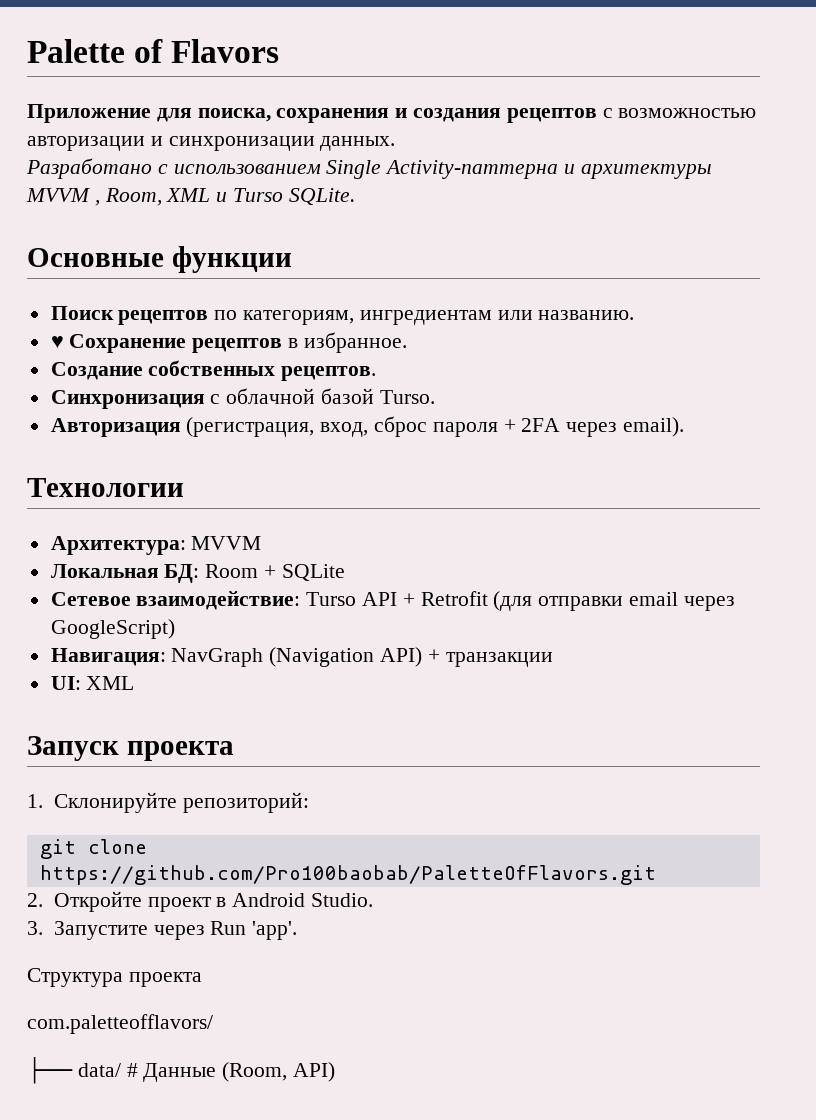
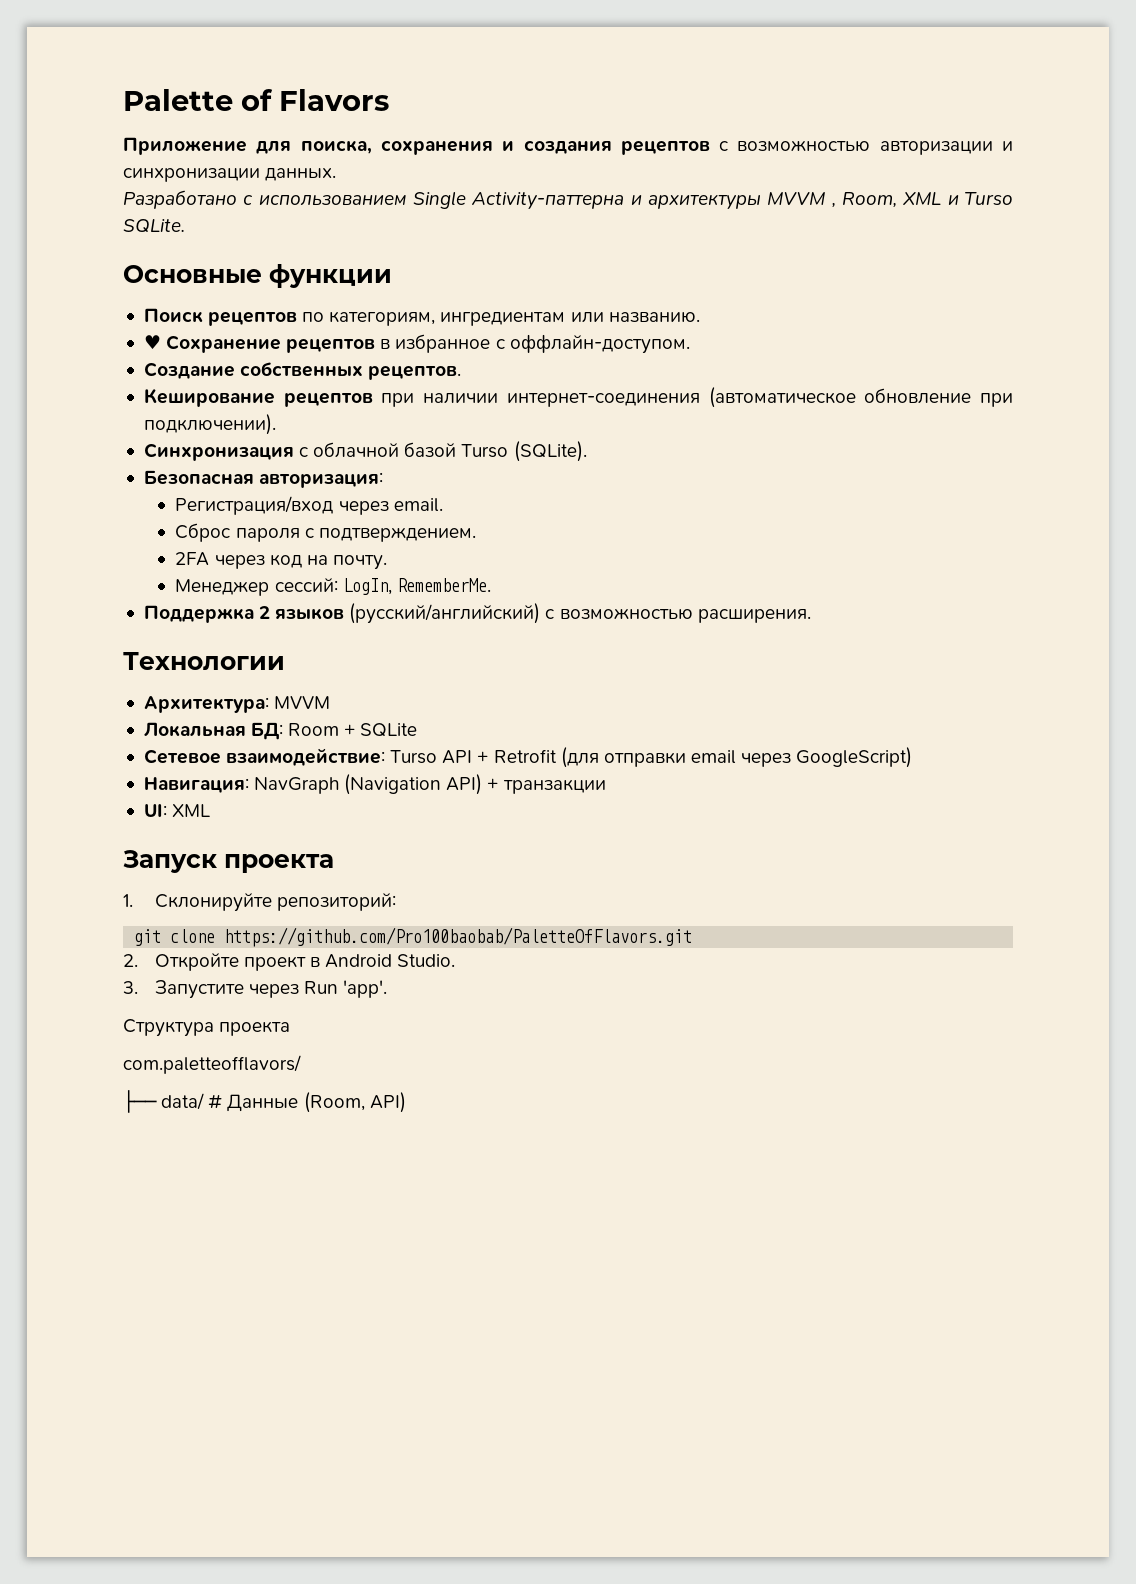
- ♥ Сохранение рецептов в избранное.
+ ♥ Сохранение рецептов в избранное с оффлайн-доступом.
- Синхронизация с облачной базой Turso.
- Авторизация (регистрация, вход, сброс пароля + 2FA через email).
+ Кеширование рецептов при наличии интернет-соединения (автоматическое обновление при подключении).
+ Синхронизация с облачной базой Turso (SQLite).
+ Безопасная авторизация:
+ Регистрация/вход через email.
+ Сброс пароля с подтверждением.
+ 2FA через код на почту.
+ Менеджер сессий: LogIn, RememberMe.
+ Поддержка 2 языков (русский/английский) с возможностью расширения.

